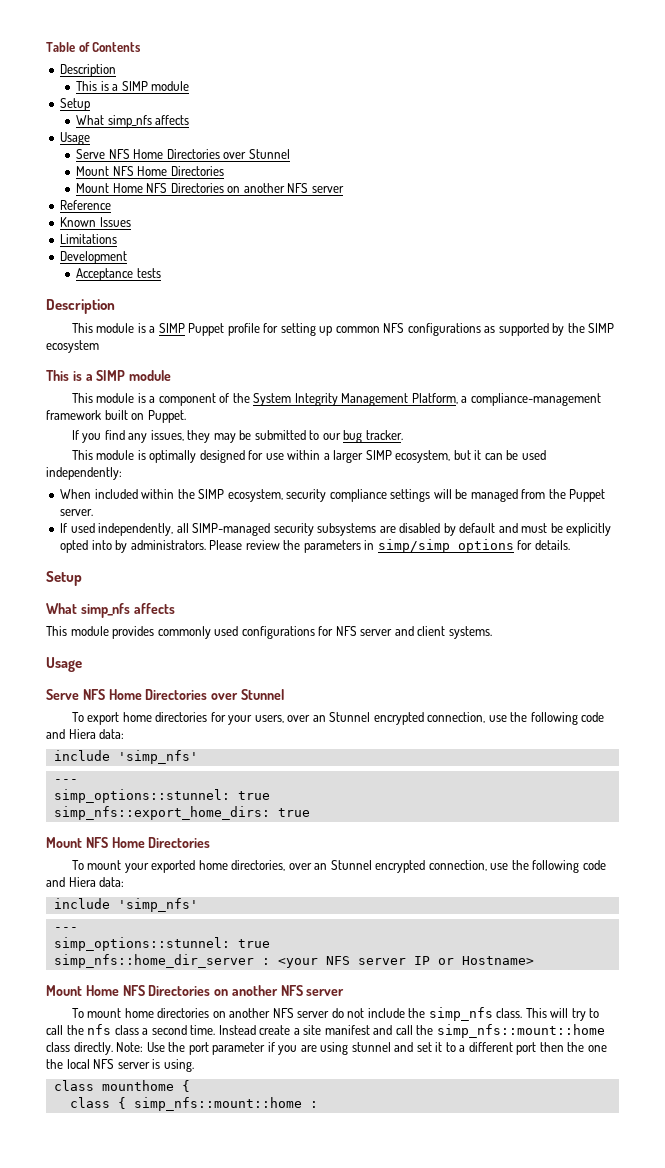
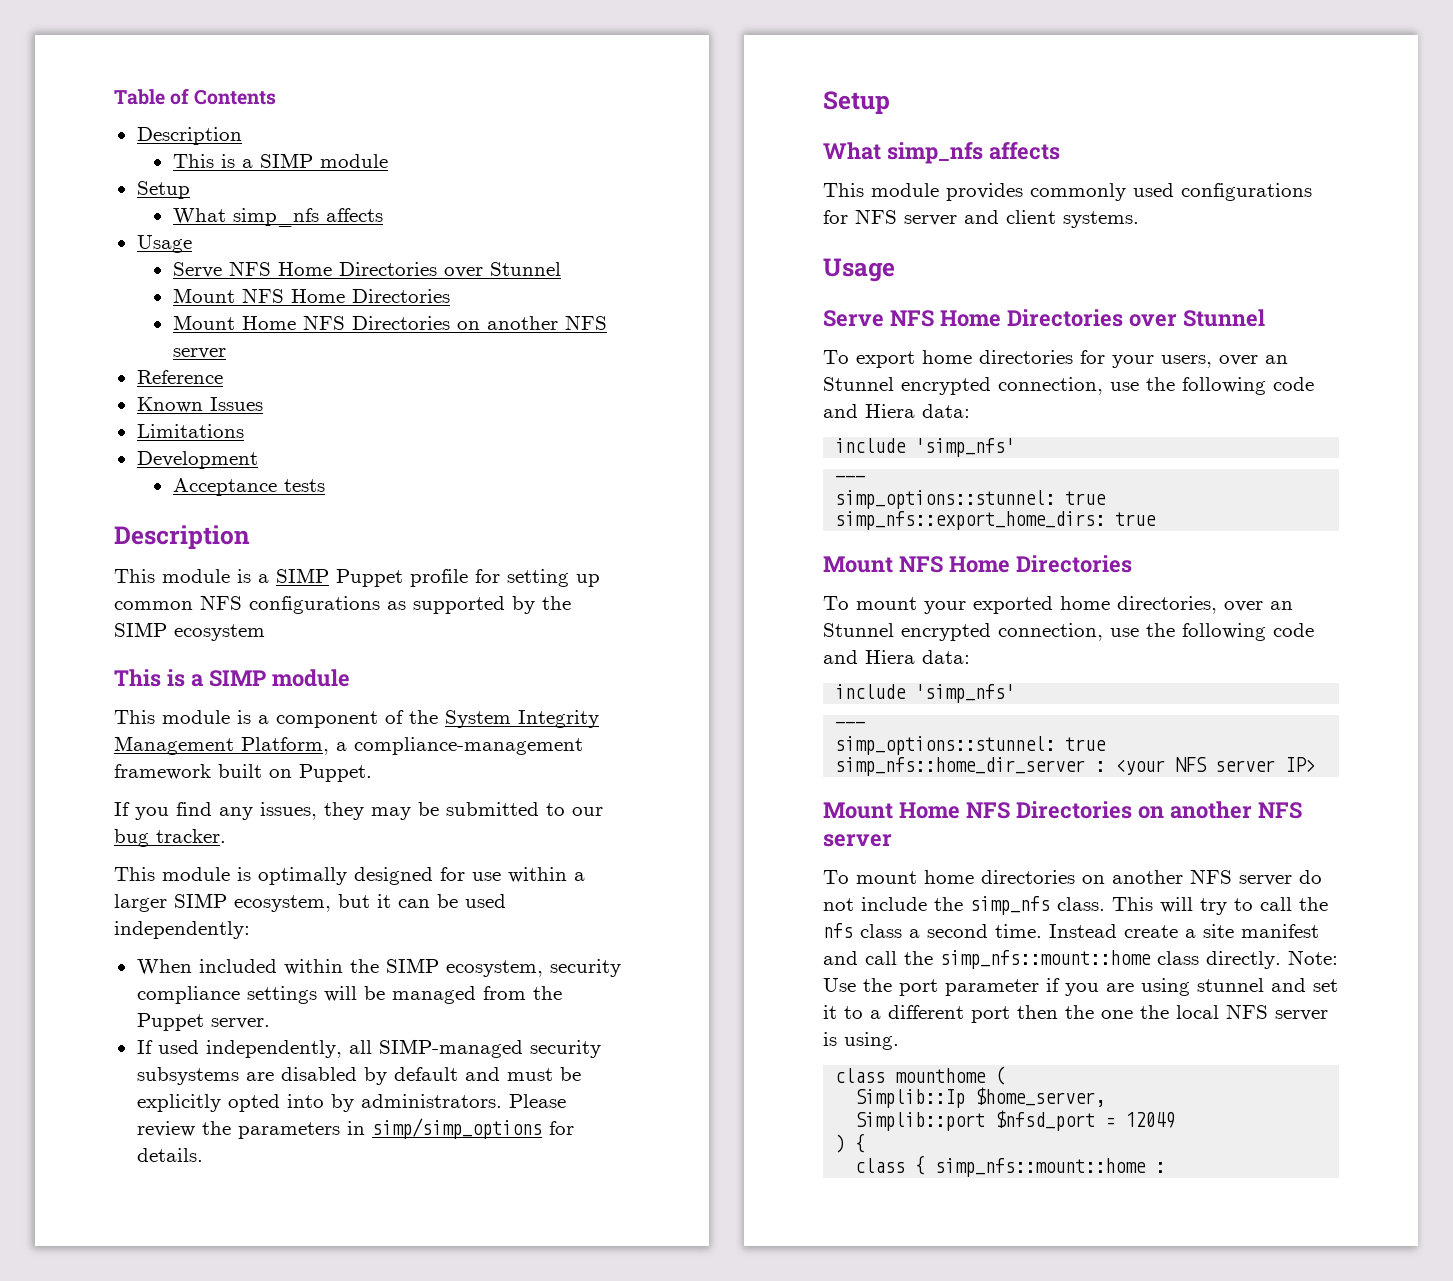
- simp_nfs::home_dir_server : <your NFS server IP or Hostname>
+ simp_nfs::home_dir_server : <your NFS server IP>
- class mounthome {
+ class mounthome (
+ Simplib::Ip $home_server,
+ Simplib::port $nfsd_port = 12049
+ ) {

